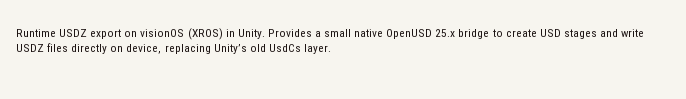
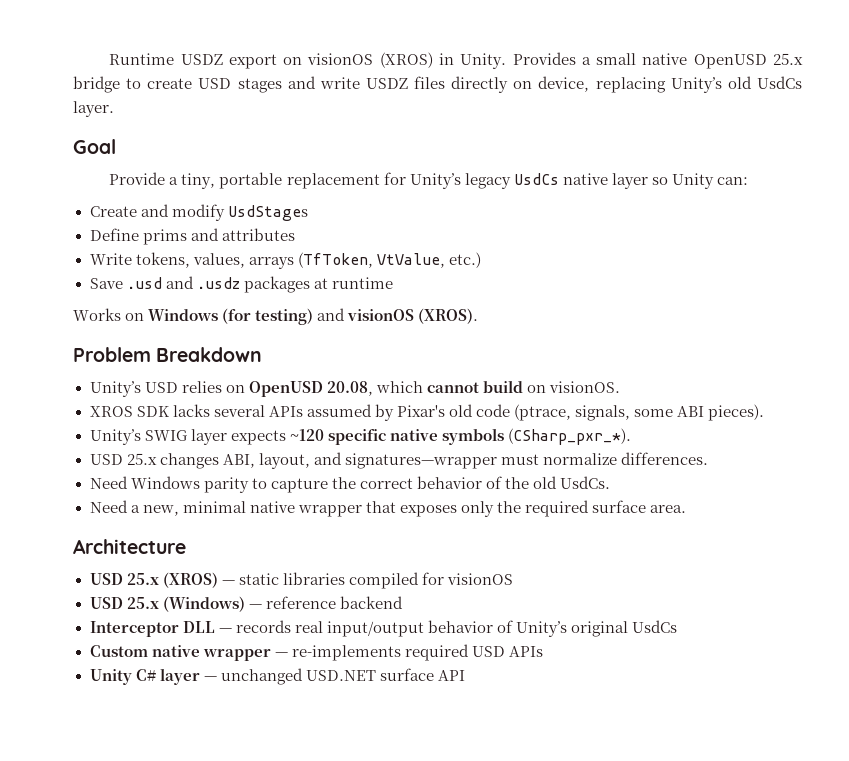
+ Goal
+ Provide a tiny, portable replacement for Unity’s legacy UsdCs native layer so Unity can:
+ Create and modify UsdStages
+ Define prims and attributes
+ Write tokens, values, arrays (TfToken, VtValue, etc.)
+ Save .usd and .usdz packages at runtime
+ Works on Windows (for testing) and visionOS (XROS).
+ Problem Breakdown
+ Unity’s USD relies on OpenUSD 20.08, which cannot build on visionOS.
+ XROS SDK lacks several APIs assumed by Pixar's old code (ptrace, signals, some ABI pieces).
+ Unity’s SWIG layer expects ~120 specific native symbols (CSharp_pxr_*).
+ USD 25.x changes ABI, layout, and signatures—wrapper must normalize differences.
+ Need Windows parity to capture the correct behavior of the old UsdCs.
+ Need a new, minimal native wrapper that exposes only the required surface area.
+ Architecture
+ USD 25.x (XROS) — static libraries compiled for visionOS
+ USD 25.x (Windows) — reference backend
+ Interceptor DLL — records real input/output behavior of Unity’s original UsdCs
+ Custom native wrapper — re-implements required USD APIs
+ Unity C# layer — unchanged USD.NET surface API

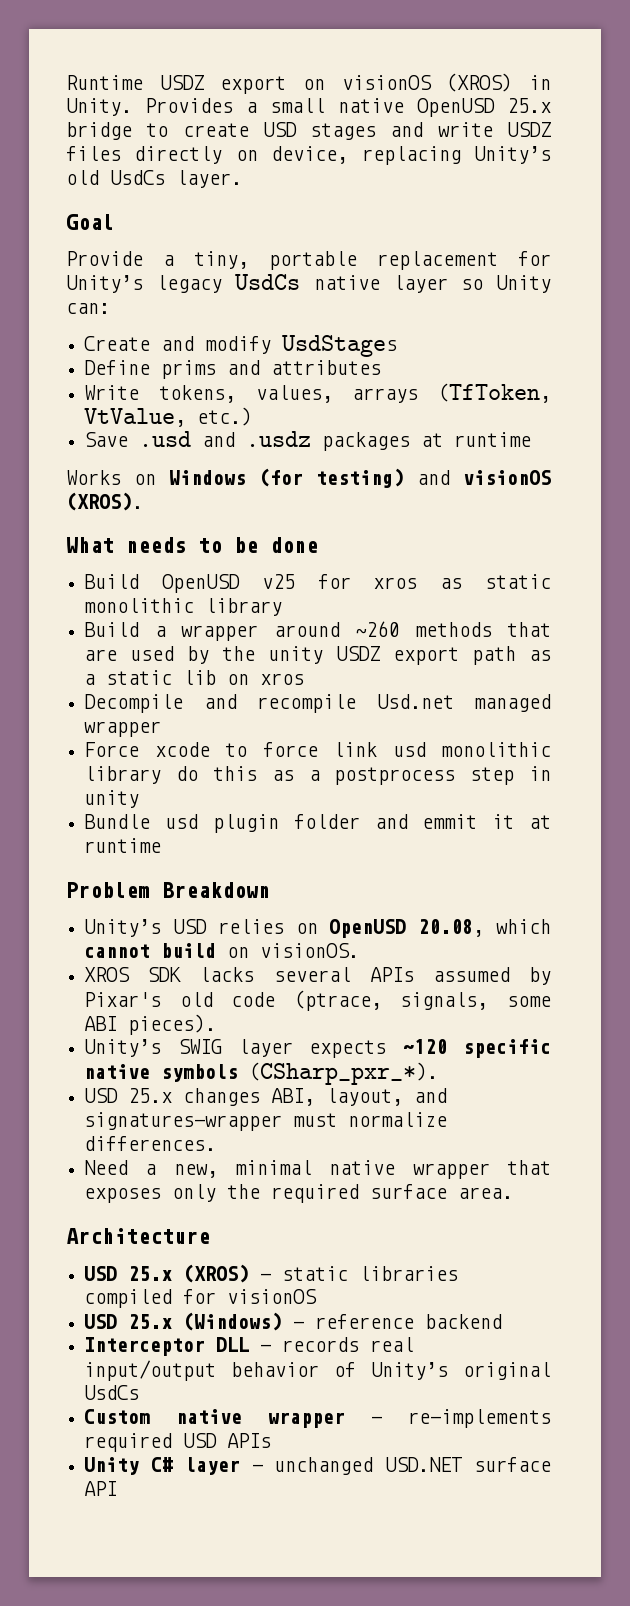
+ What needs to be done
+ Build OpenUSD v25 for xros as static monolithic library
+ Build a wrapper around ~260 methods that are used by the unity USDZ export path as a static lib on xros
+ Decompile and recompile Usd.net managed wrapper
+ Force xcode to force link usd monolithic library do this as a postprocess step in unity
+ Bundle usd plugin folder and emmit it at runtime
- Need Windows parity to capture the correct behavior of the old UsdCs.

